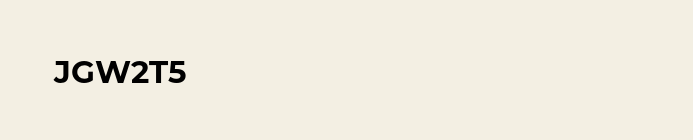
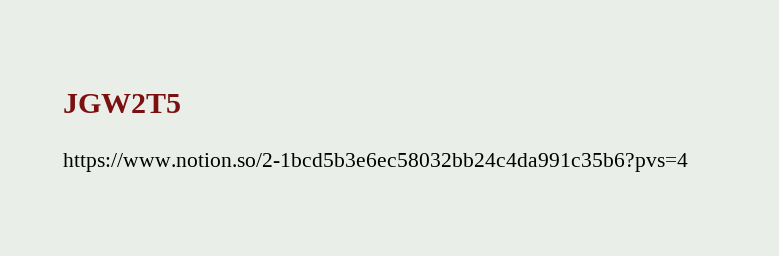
+ https://www.notion.so/2-1bcd5b3e6ec58032bb24c4da991c35b6?pvs=4

